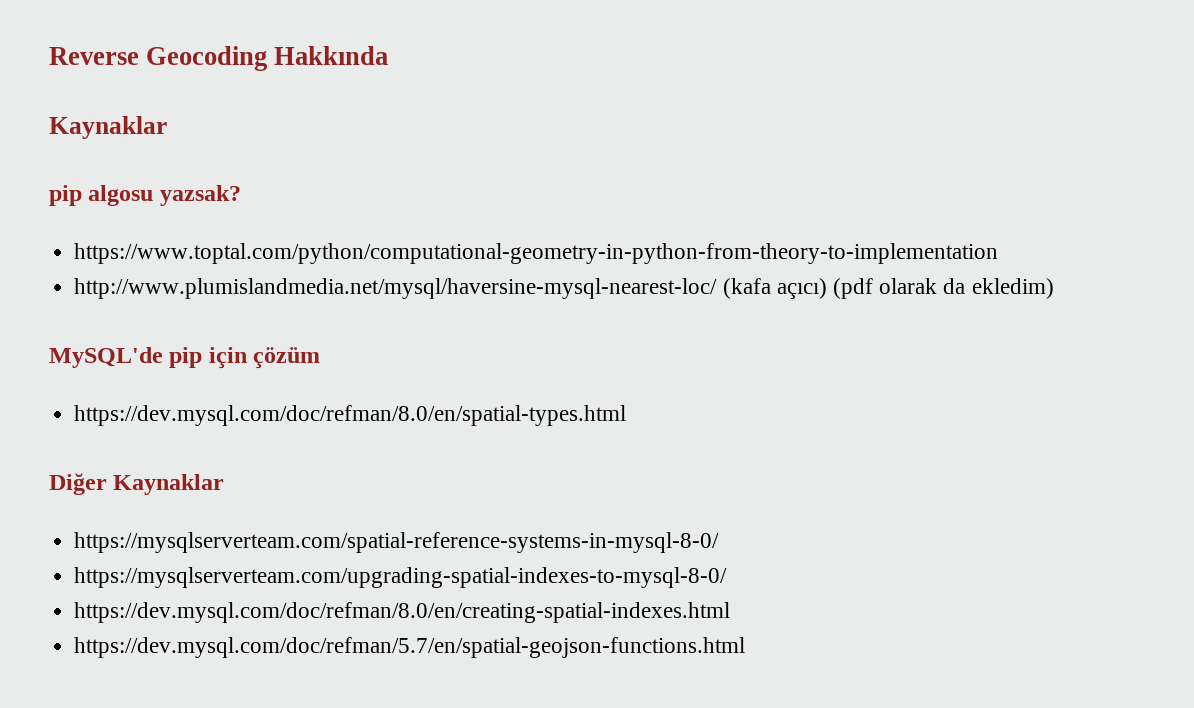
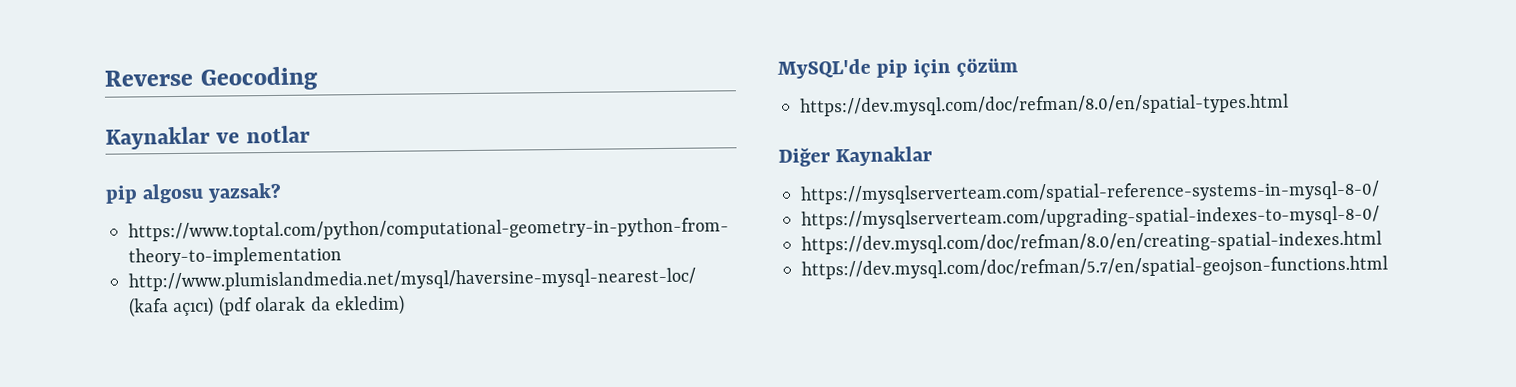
- Reverse Geocoding Hakkında
- Kaynaklar
+ Reverse Geocoding
+ Kaynaklar ve notlar

